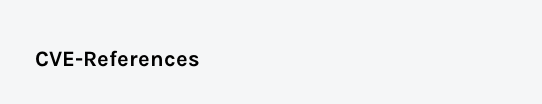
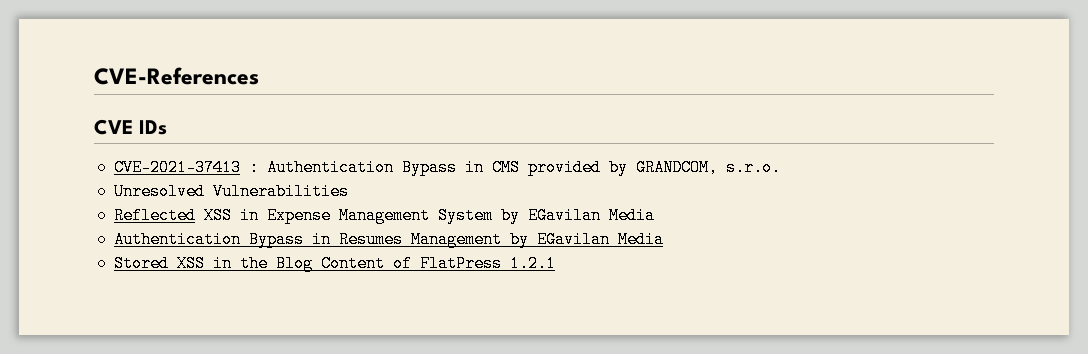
+ CVE IDs
+ CVE-2021-37413 : Authentication Bypass in CMS provided by GRANDCOM, s.r.o.
+ Unresolved Vulnerabilities
+ Reflected XSS in Expense Management System by EGavilan Media
+ Authentication Bypass in Resumes Management by EGavilan Media
+ Stored XSS in the Blog Content of FlatPress 1.2.1

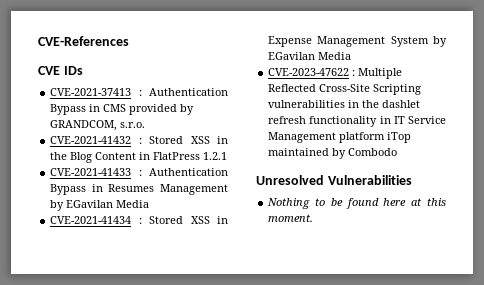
- Unresolved Vulnerabilities
- Reflected XSS in Expense Management System by EGavilan Media
+ CVE-2021-41432 : Stored XSS in the Blog Content in FlatPress 1.2.1
+ CVE-2021-41433 : Authentication Bypass in Resumes Management by EGavilan Media
+ CVE-2021-41434 : Stored XSS in Expense Management System by EGavilan Media
- Authentication Bypass in Resumes Management by EGavilan Media
- Stored XSS in the Blog Content of FlatPress 1.2.1
+ CVE-2023-47622 : Multiple Reflected Cross-Site Scripting vulnerabilities in the dashlet refresh functionality in IT Service Management platform iTop maintained by Combodo
+ Unresolved Vulnerabilities
+ Nothing to be found here at this moment.

